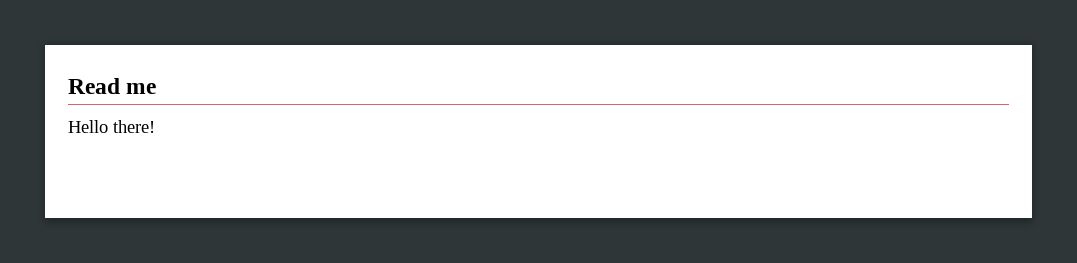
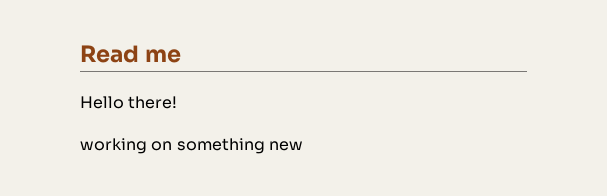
+ working on something new

